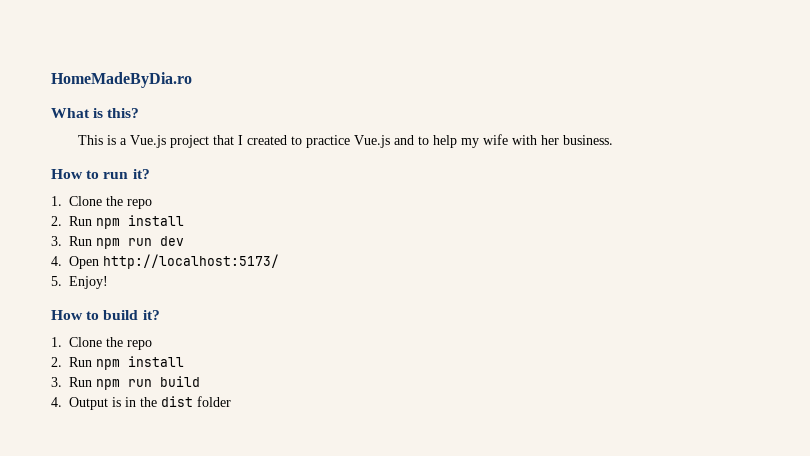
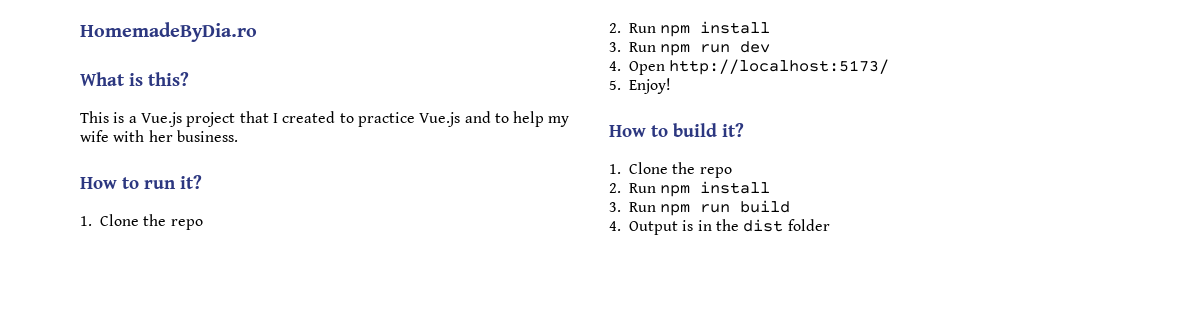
- HomeMadeByDia.ro
+ HomemadeByDia.ro

